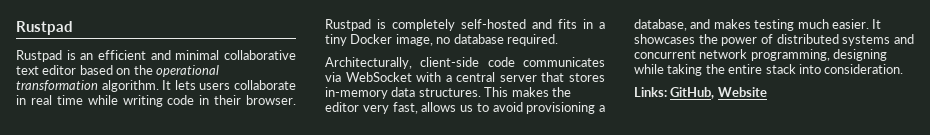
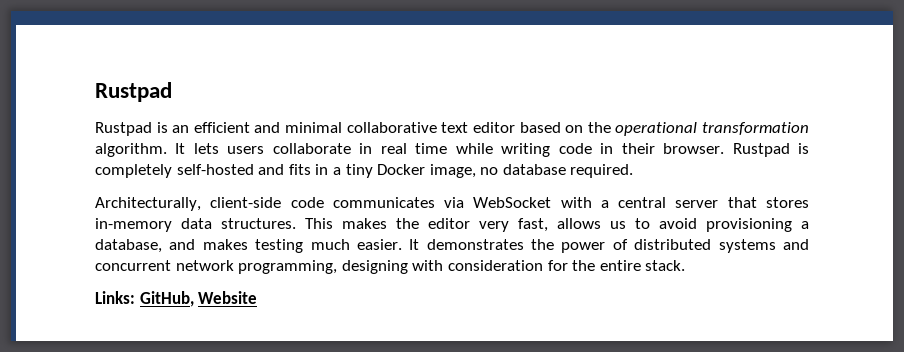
- It showcases the power of distributed systems and concurrent network programming, designing while taking the entire stack into consideration.
+ It demonstrates the power of distributed systems and concurrent network programming, designing with consideration for the entire stack.

